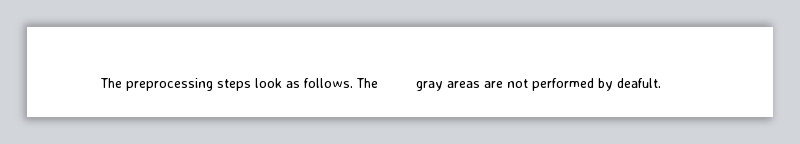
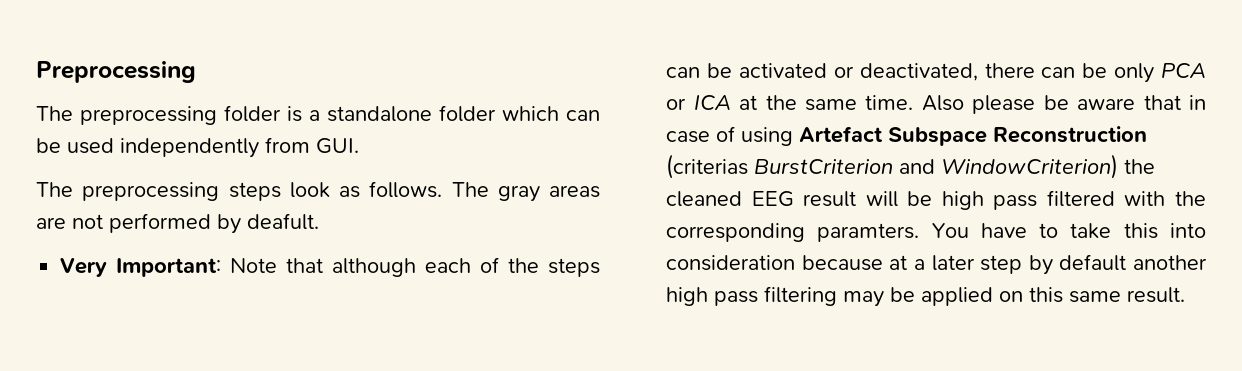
+ Preprocessing
+ The preprocessing folder is a standalone folder which can be used independently from GUI.
+ Very Important: Note that although each of the steps can be activated or deactivated, there can be only PCA or ICA at the same time. Also please be aware that in case of using Artefact Subspace Reconstruction (criterias BurstCriterion and WindowCriterion) the cleaned EEG result will be high pass filtered with the corresponding paramters. You have to take this into consideration because at a later step by default another high pass filtering may be applied on this same result.

